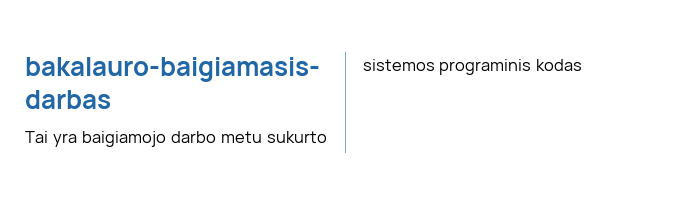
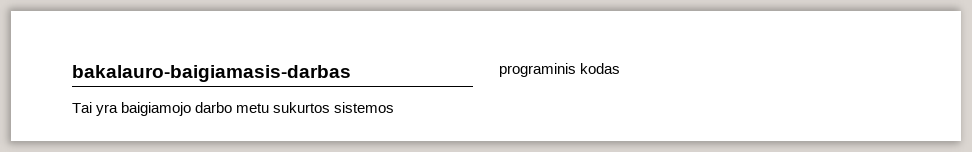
- Tai yra baigiamojo darbo metu sukurto sistemos programinis kodas
+ Tai yra baigiamojo darbo metu sukurtos sistemos programinis kodas

